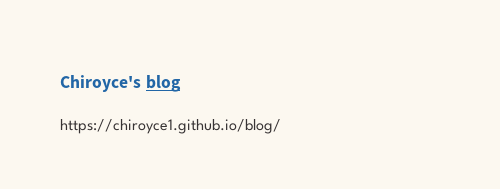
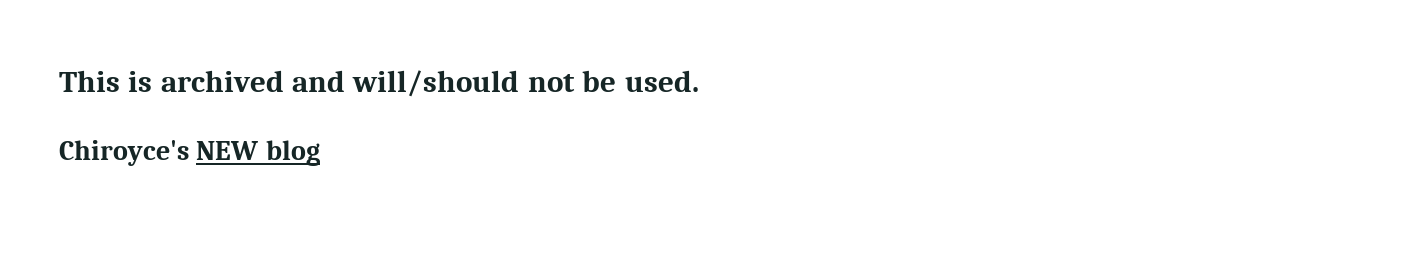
- Chiroyce's blog
+ This is archived and will/should not be used.
+ Chiroyce's NEW blog
- https://chiroyce1.github.io/blog/

